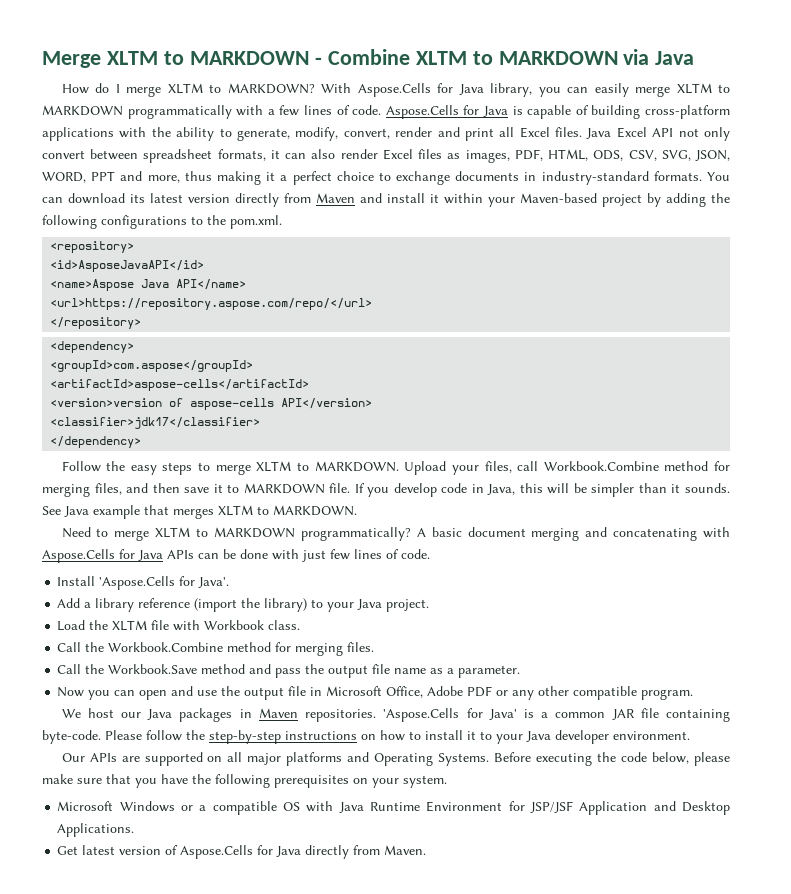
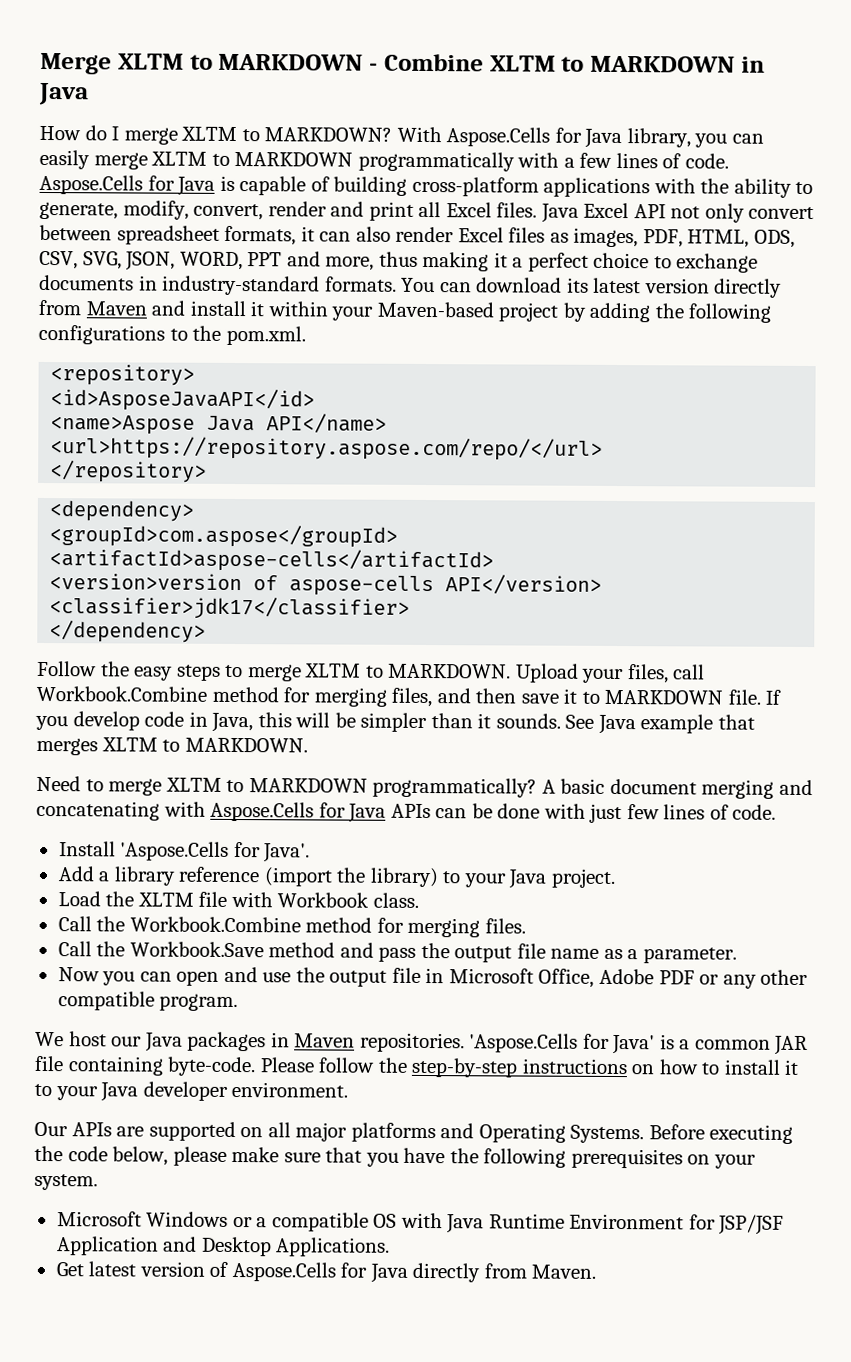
- Merge XLTM to MARKDOWN - Combine XLTM to MARKDOWN via Java
+ Merge XLTM to MARKDOWN - Combine XLTM to MARKDOWN in Java

